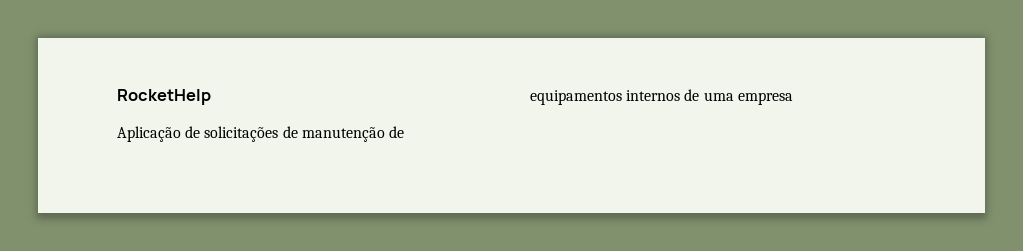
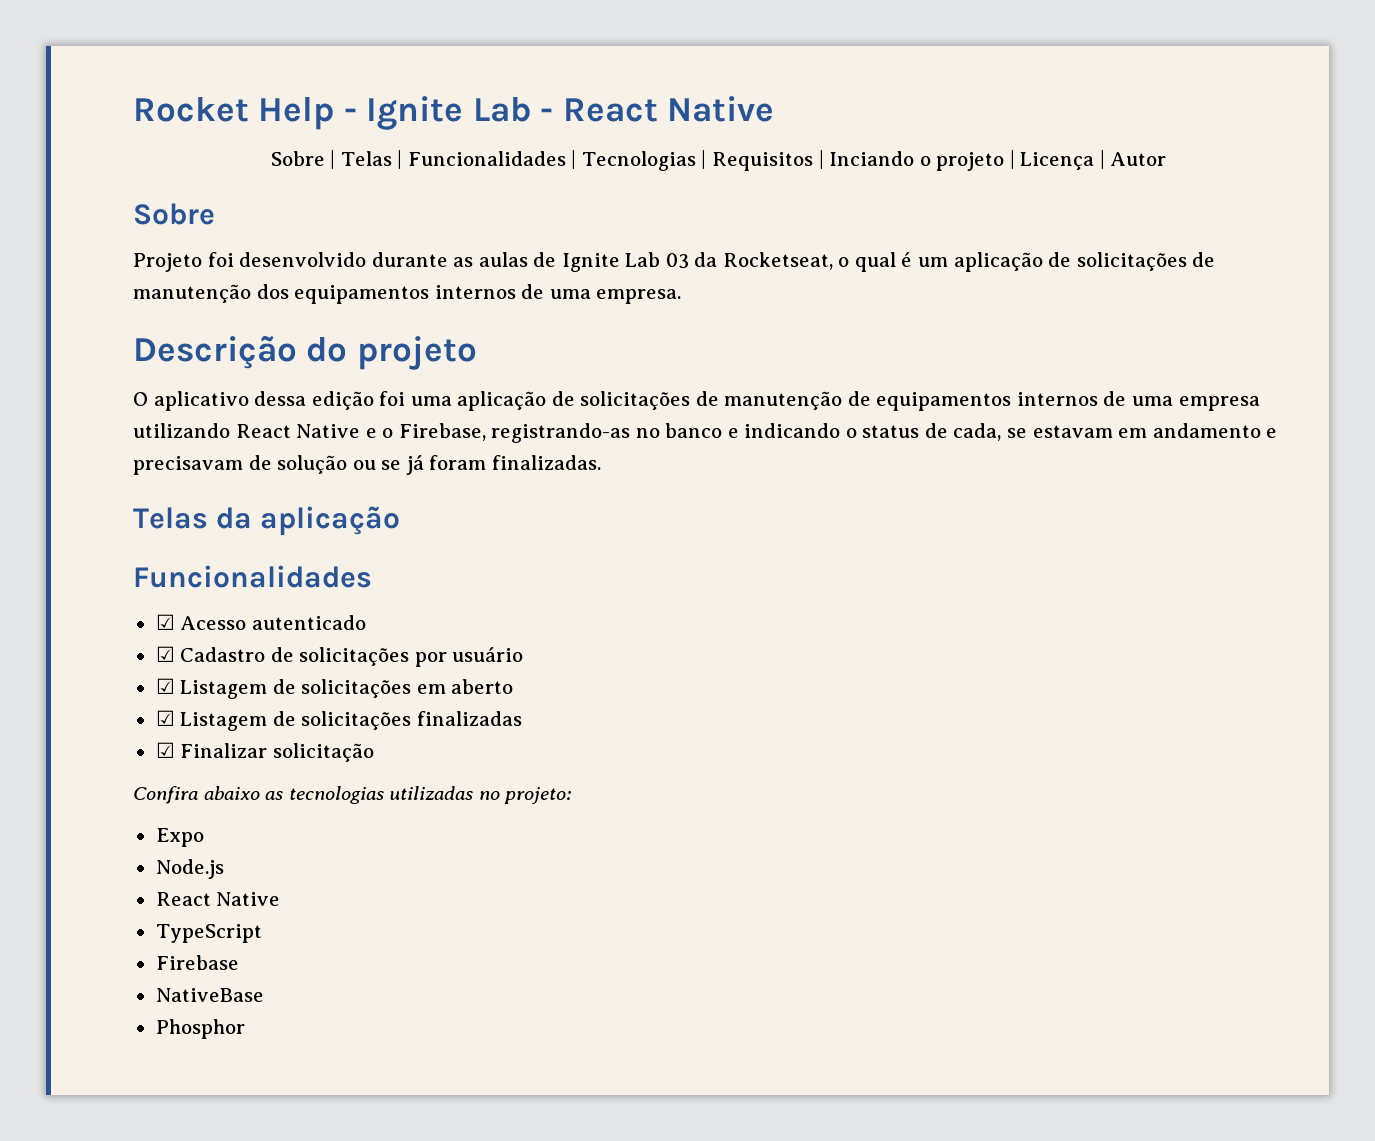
- RocketHelp
- Aplicação de solicitações de manutenção de equipamentos internos de uma empresa
+ Rocket Help - Ignite Lab - React Native
+ Sobre | Telas | Funcionalidades | Tecnologias | Requisitos | Inciando o projeto | Licença | Autor
+ Sobre
+ Projeto foi desenvolvido durante as aulas de Ignite Lab 03 da Rocketseat, o qual é um aplicação de solicitações de manutenção dos equipamentos internos de uma empresa.
+ Descrição do projeto
+ O aplicativo dessa edição foi uma aplicação de solicitações de manutenção de equipamentos internos de uma empresa utilizando React Native e o Firebase, registrando-as no banco e indicando o status de cada, se estavam em andamento e precisavam de solução ou se já foram finalizadas.
+ Telas da aplicação
+ Funcionalidades
+ ☑ Acesso autenticado
+ ☑ Cadastro de solicitações por usuário
+ ☑ Listagem de solicitações em aberto
+ ☑ Listagem de solicitações finalizadas
+ ☑ Finalizar solicitação
+ Confira abaixo as tecnologias utilizadas no projeto:
+ Expo
+ Node.js
+ React Native
+ TypeScript
+ Firebase
+ NativeBase
+ Phosphor

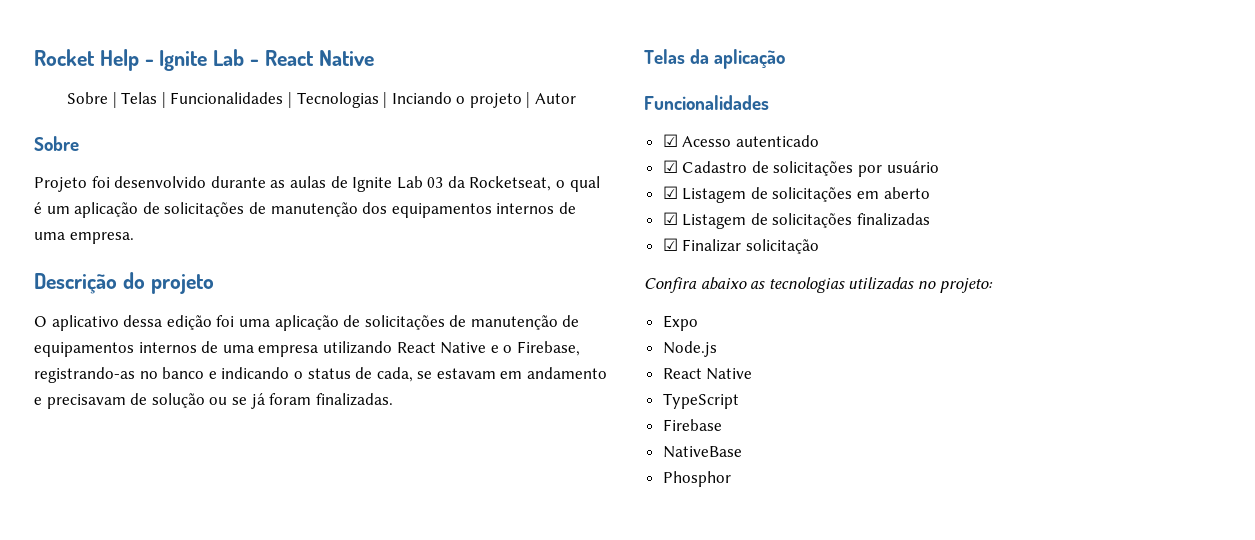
- Sobre | Telas | Funcionalidades | Tecnologias | Requisitos | Inciando o projeto | Licença | Autor
+ Sobre | Telas | Funcionalidades | Tecnologias | Inciando o projeto | Autor

